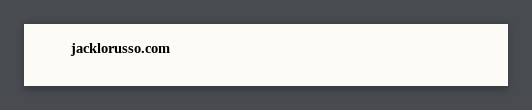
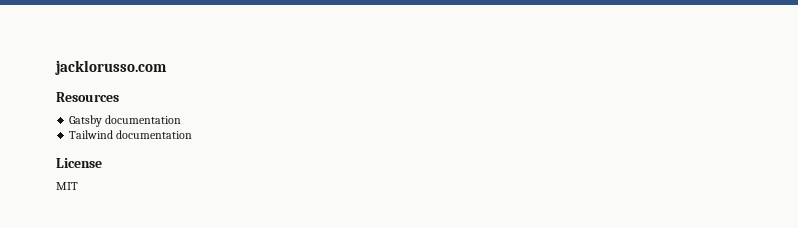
+ Resources
+ Gatsby documentation
+ Tailwind documentation
+ License
+ MIT

